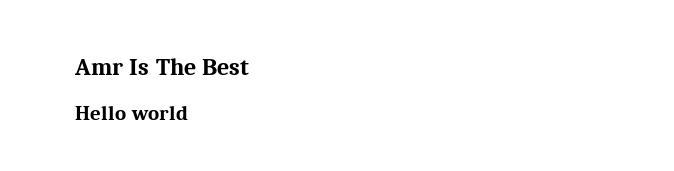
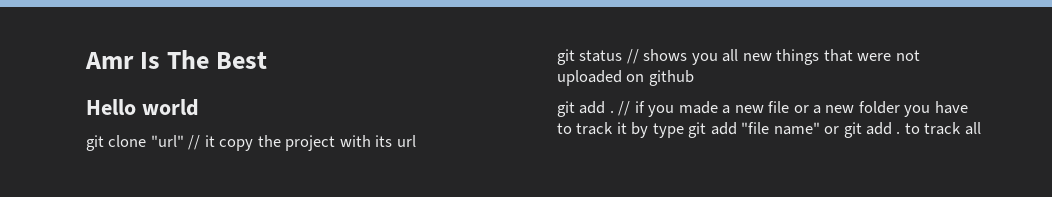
+ git clone "url" // it copy the project with its url
+ git status // shows you all new things that were not uploaded on github
+ git add . // if you made a new file or a new folder you have to track it by type git add "file name" or git add . to track all

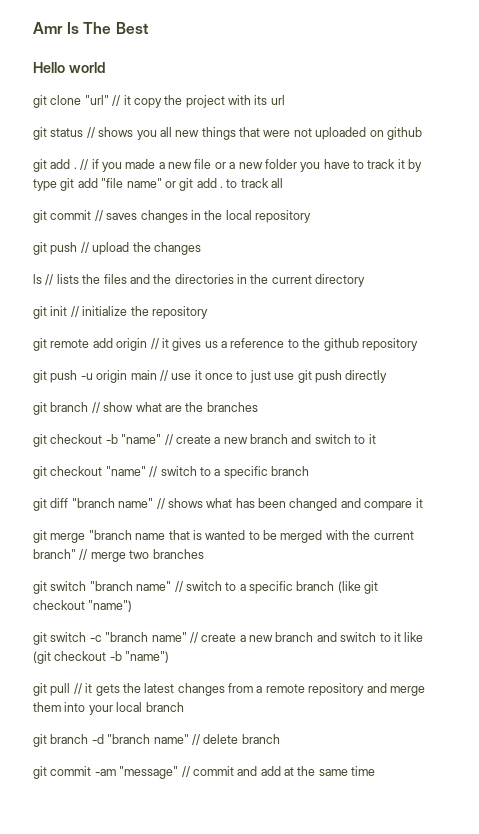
+ git commit // saves changes in the local repository
+ git push // upload the changes
+ ls // lists the files and the directories in the current directory
+ git init // initialize the repository
+ git remote add origin // it gives us a reference to the github repository
+ git push -u origin main // use it once to just use git push directly
+ git branch // show what are the branches
+ git checkout -b "name" // create a new branch and switch to it
+ git checkout "name" // switch to a specific branch
+ git diff "branch name" // shows what has been changed and compare it
+ git merge "branch name that is wanted to be merged with the current branch" // merge two branches
+ git switch "branch name" // switch to a specific branch (like git checkout "name")
+ git switch -c "branch name" // create a new branch and switch to it like (git checkout -b "name")
+ git pull // it gets the latest changes from a remote repository and merge them into your local branch
+ git branch -d "branch name" // delete branch
+ git commit -am "message" // commit and add at the same time

